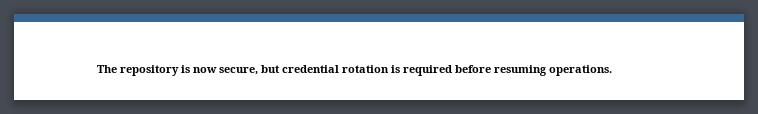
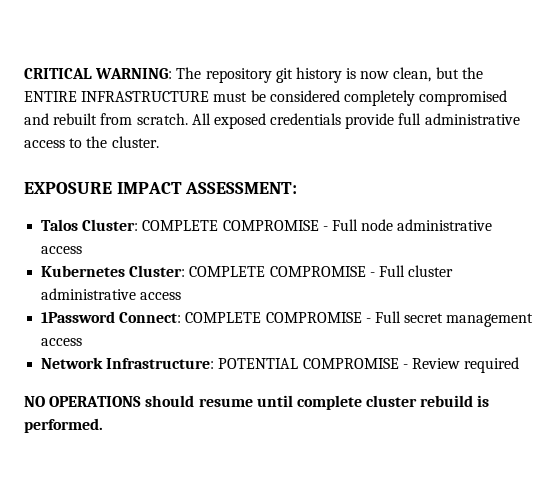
- The repository is now secure, but credential rotation is required before resuming operations.
+ CRITICAL WARNING: The repository git history is now clean, but the ENTIRE INFRASTRUCTURE must be considered completely compromised and rebuilt from scratch. All exposed credentials provide full administrative access to the cluster.
+ EXPOSURE IMPACT ASSESSMENT:
+ Talos Cluster: COMPLETE COMPROMISE - Full node administrative access
+ Kubernetes Cluster: COMPLETE COMPROMISE - Full cluster administrative access
+ 1Password Connect: COMPLETE COMPROMISE - Full secret management access
+ Network Infrastructure: POTENTIAL COMPROMISE - Review required
+ NO OPERATIONS should resume until complete cluster rebuild is performed.

